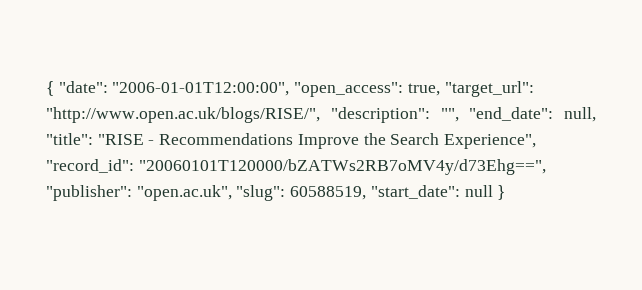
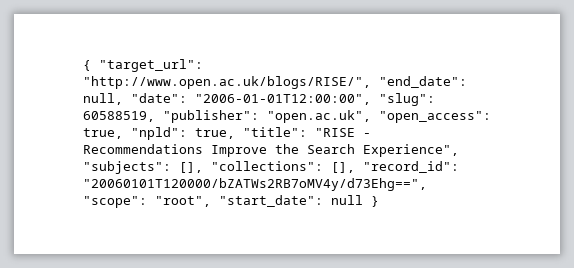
- { "date": "2006-01-01T12:00:00", "open_access": true, "target_url": "http://www.open.ac.uk/blogs/RISE/", "description": "", "end_date": null, "title": "RISE - Recommendations Improve the Search Experience", "record_id": "20060101T120000/bZATWs2RB7oMV4y/d73Ehg==", "publisher": "open.ac.uk", "slug": 60588519, "start_date": null }
+ { "target_url": "http://www.open.ac.uk/blogs/RISE/", "end_date": null, "date": "2006-01-01T12:00:00", "slug": 60588519, "publisher": "open.ac.uk", "open_access": true, "npld": true, "title": "RISE - Recommendations Improve the Search Experience", "subjects": [], "collections": [], "record_id": "20060101T120000/bZATWs2RB7oMV4y/d73Ehg==", "scope": "root", "start_date": null }

